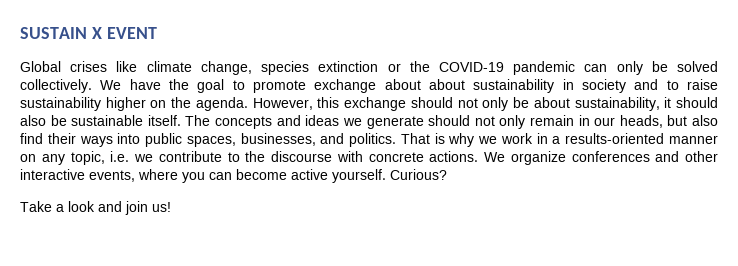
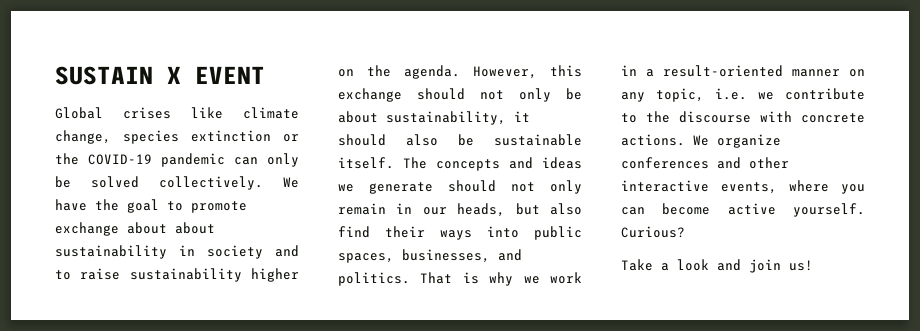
- That is why we work in a results-oriented manner on any topic, i.e. we contribute to the discourse with concrete actions.
+ That is why we work in a result-oriented manner on any topic, i.e. we contribute to the discourse with concrete actions.

